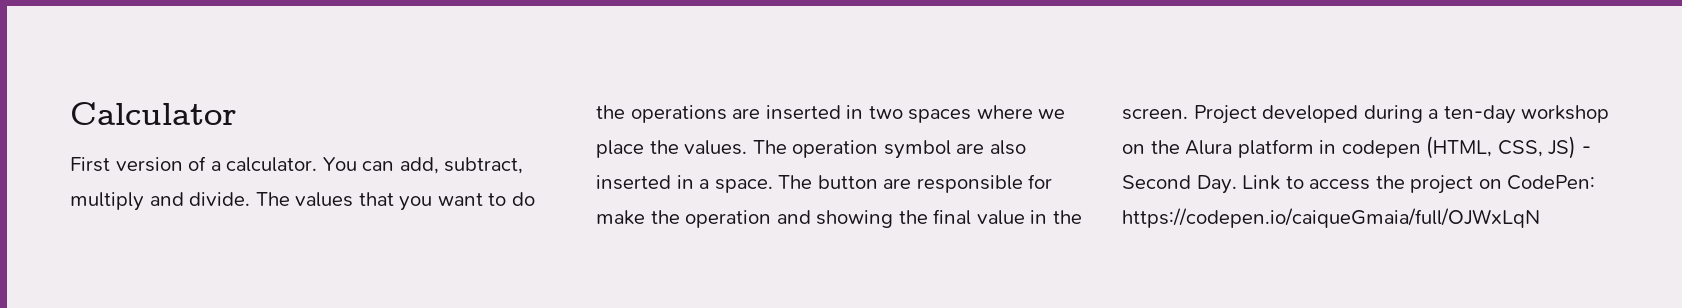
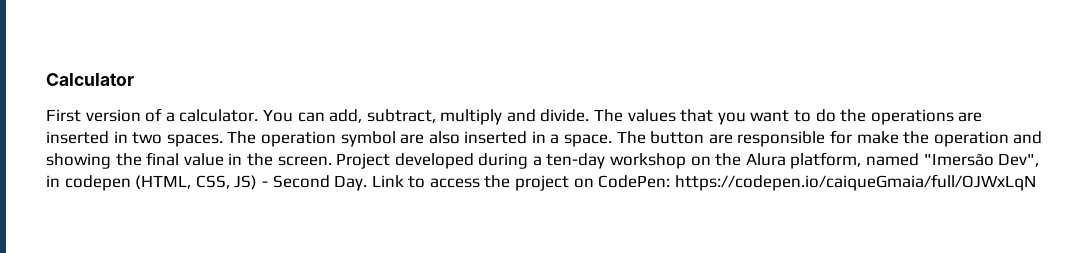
- The values that you want to do the operations are inserted in two spaces where we place the values.
+ The values that you want to do the operations are inserted in two spaces.
- Project developed during a ten-day workshop on the Alura platform in codepen (HTML, CSS, JS) - Second Day. Link to access the project on CodePen: https://codepen.io/caiqueGmaia/full/OJWxLqN
+ Project developed during a ten-day workshop on the Alura platform, named "Imersão Dev", in codepen (HTML, CSS, JS) - Second Day. Link to access the project on CodePen: https://codepen.io/caiqueGmaia/full/OJWxLqN

